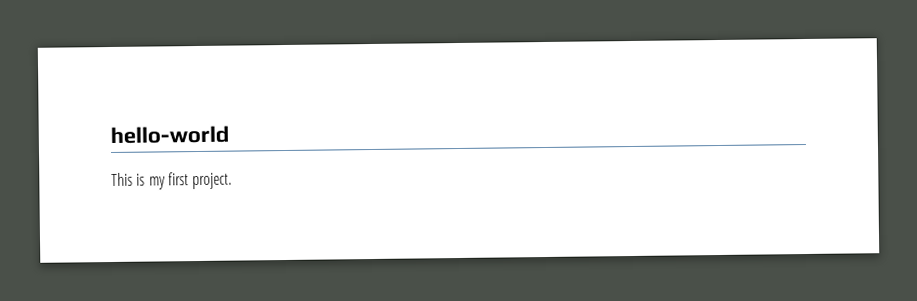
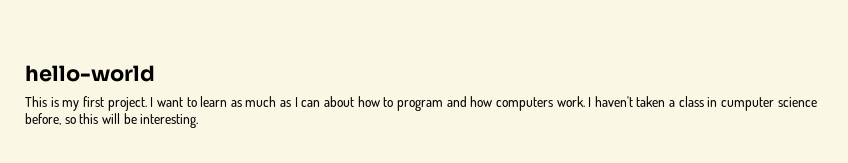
+ I want to learn as much as I can about how to program and how computers work. I haven't taken a class in cumputer science before, so this will be interesting.

